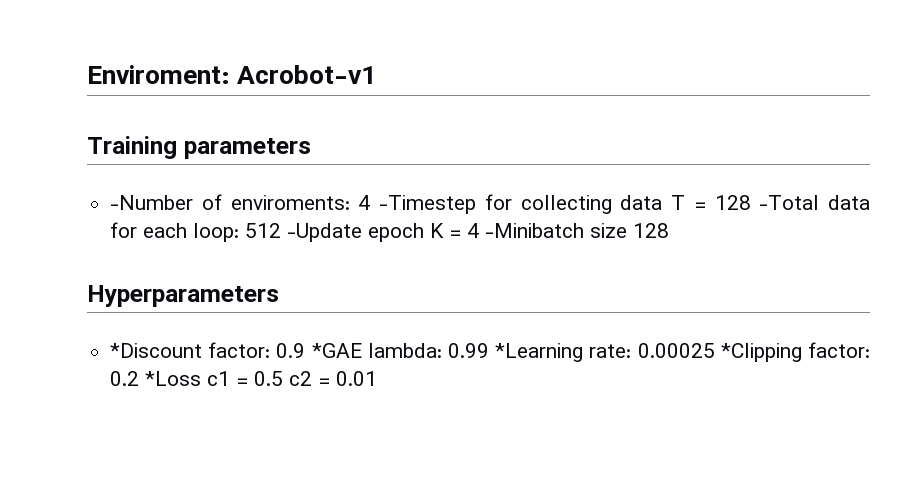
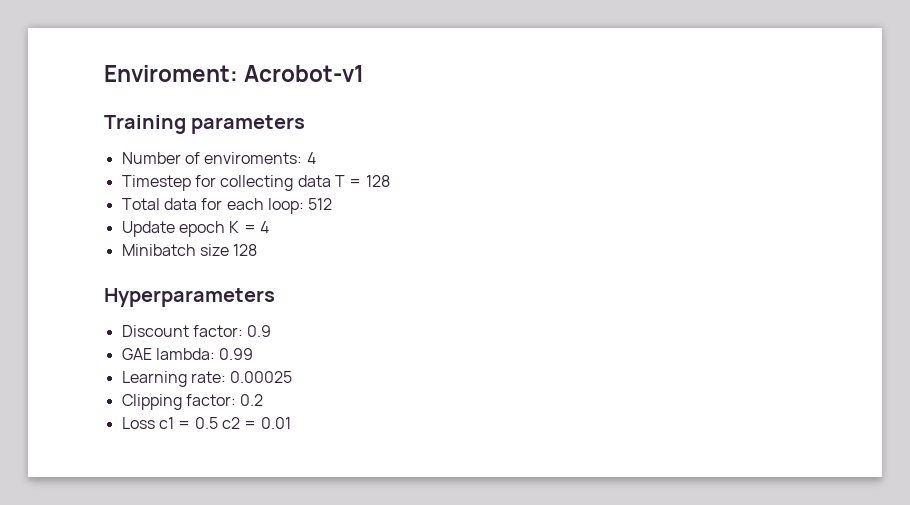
- -Number of enviroments: 4 -Timestep for collecting data T = 128 -Total data for each loop: 512 -Update epoch K = 4 -Minibatch size 128
+ Number of enviroments: 4
+ Timestep for collecting data T = 128
+ Total data for each loop: 512
+ Update epoch K = 4
+ Minibatch size 128
- *Discount factor: 0.9 *GAE lambda: 0.99 *Learning rate: 0.00025 *Clipping factor: 0.2 *Loss c1 = 0.5 c2 = 0.01
+ Discount factor: 0.9
+ GAE lambda: 0.99
+ Learning rate: 0.00025
+ Clipping factor: 0.2
+ Loss c1 = 0.5 c2 = 0.01

